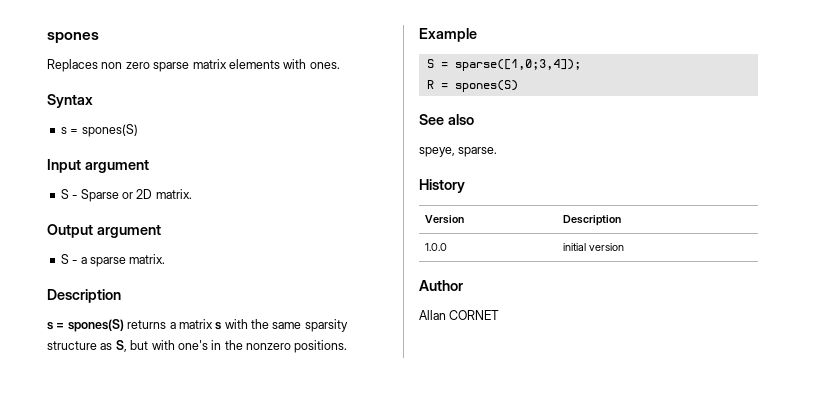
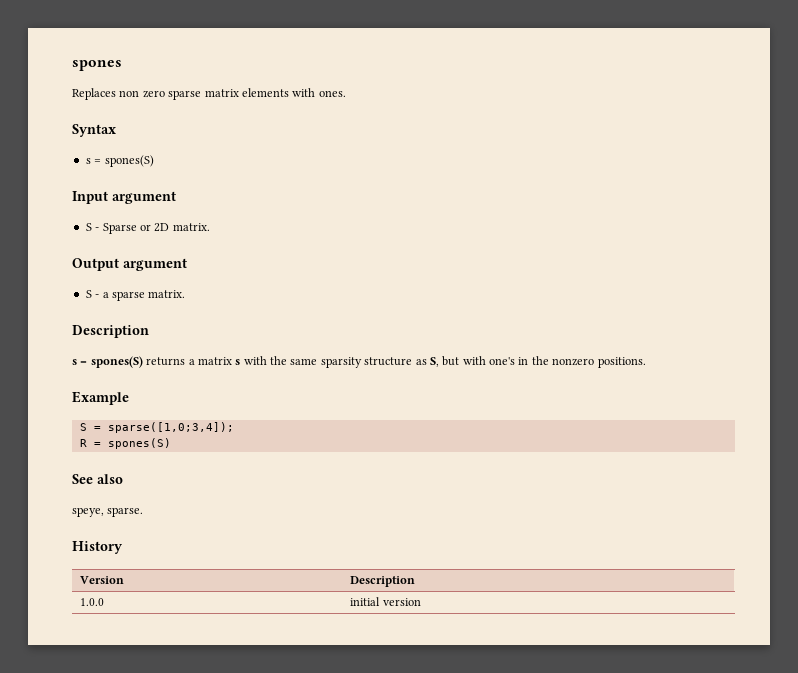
- Author
- Allan CORNET

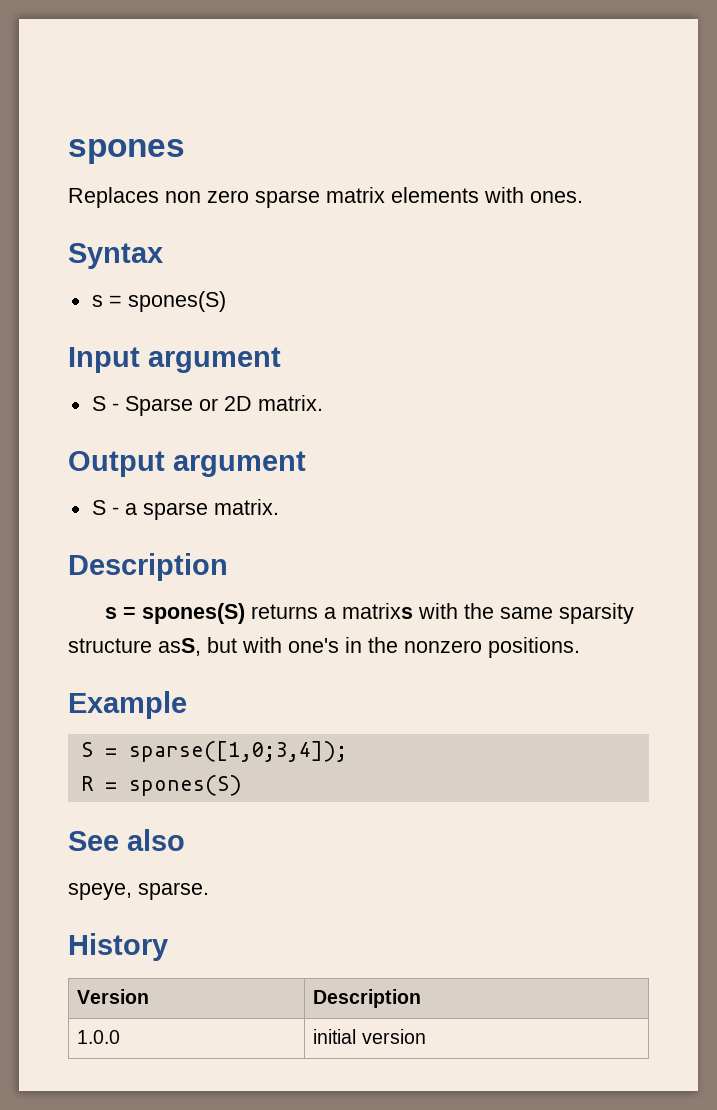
- s = spones(S) returns a matrix s with the same sparsity structure as S, but with one's in the nonzero positions.
+ s = spones(S) returns a matrixs with the same sparsity structure asS, but with one's in the nonzero positions.

